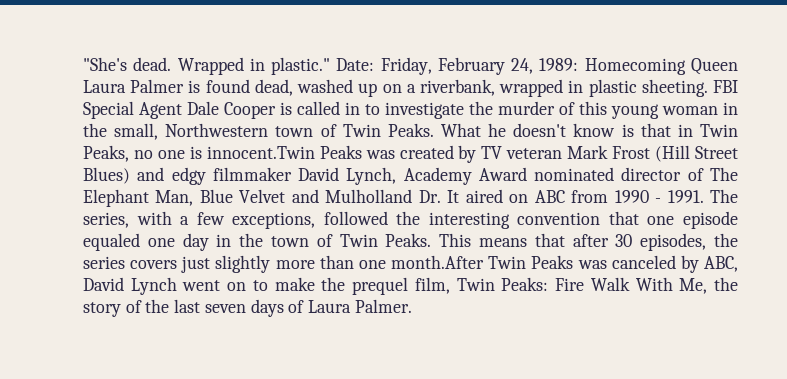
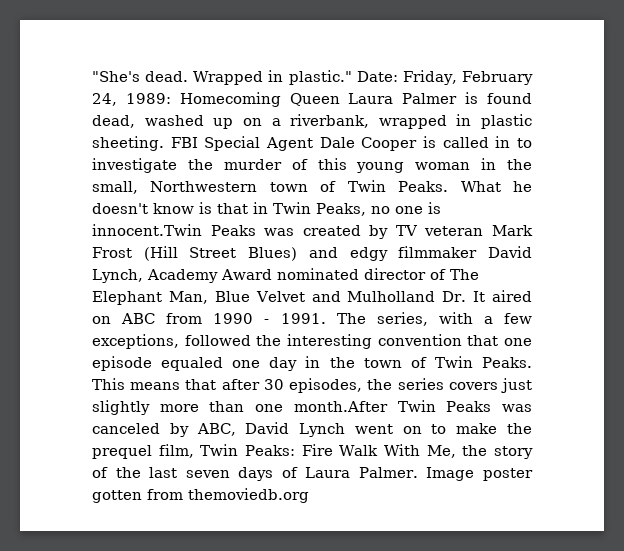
+ Image poster gotten from themoviedb.org

